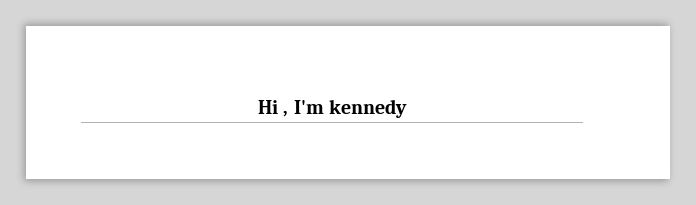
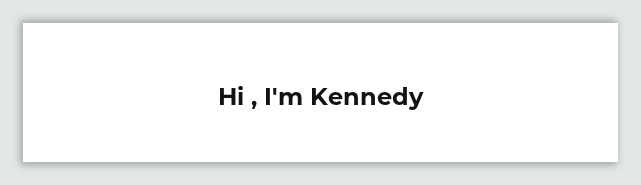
- Hi , I'm kennedy
+ Hi , I'm Kennedy

